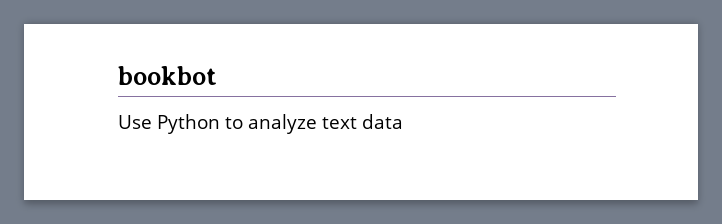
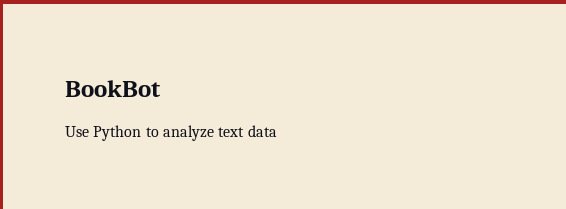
- bookbot
+ BookBot

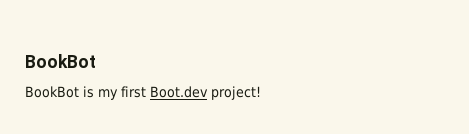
- Use Python to analyze text data
+ BookBot is my first Boot.dev project!

